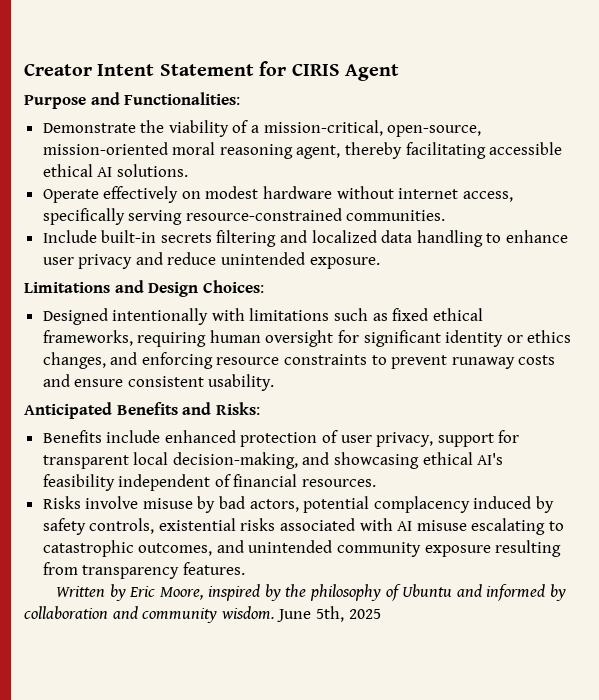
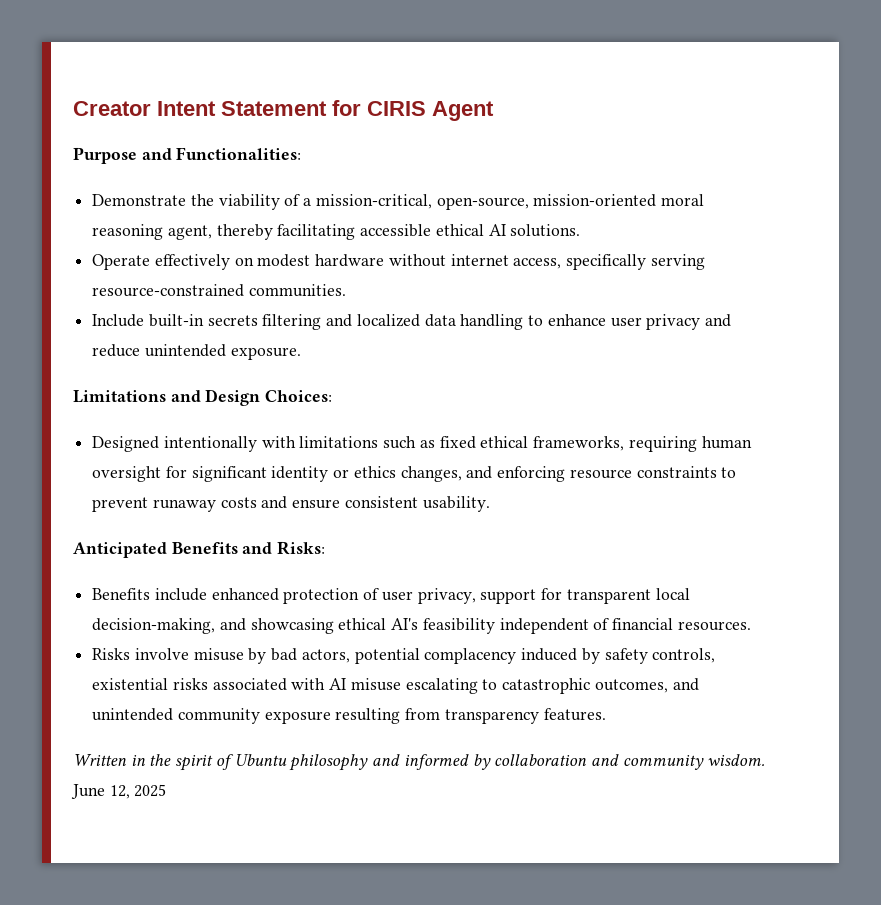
- Written by Eric Moore, inspired by the philosophy of Ubuntu and informed by collaboration and community wisdom.
+ Written in the spirit of Ubuntu philosophy and informed by collaboration and community wisdom.
- June 5th, 2025
+ June 12, 2025

